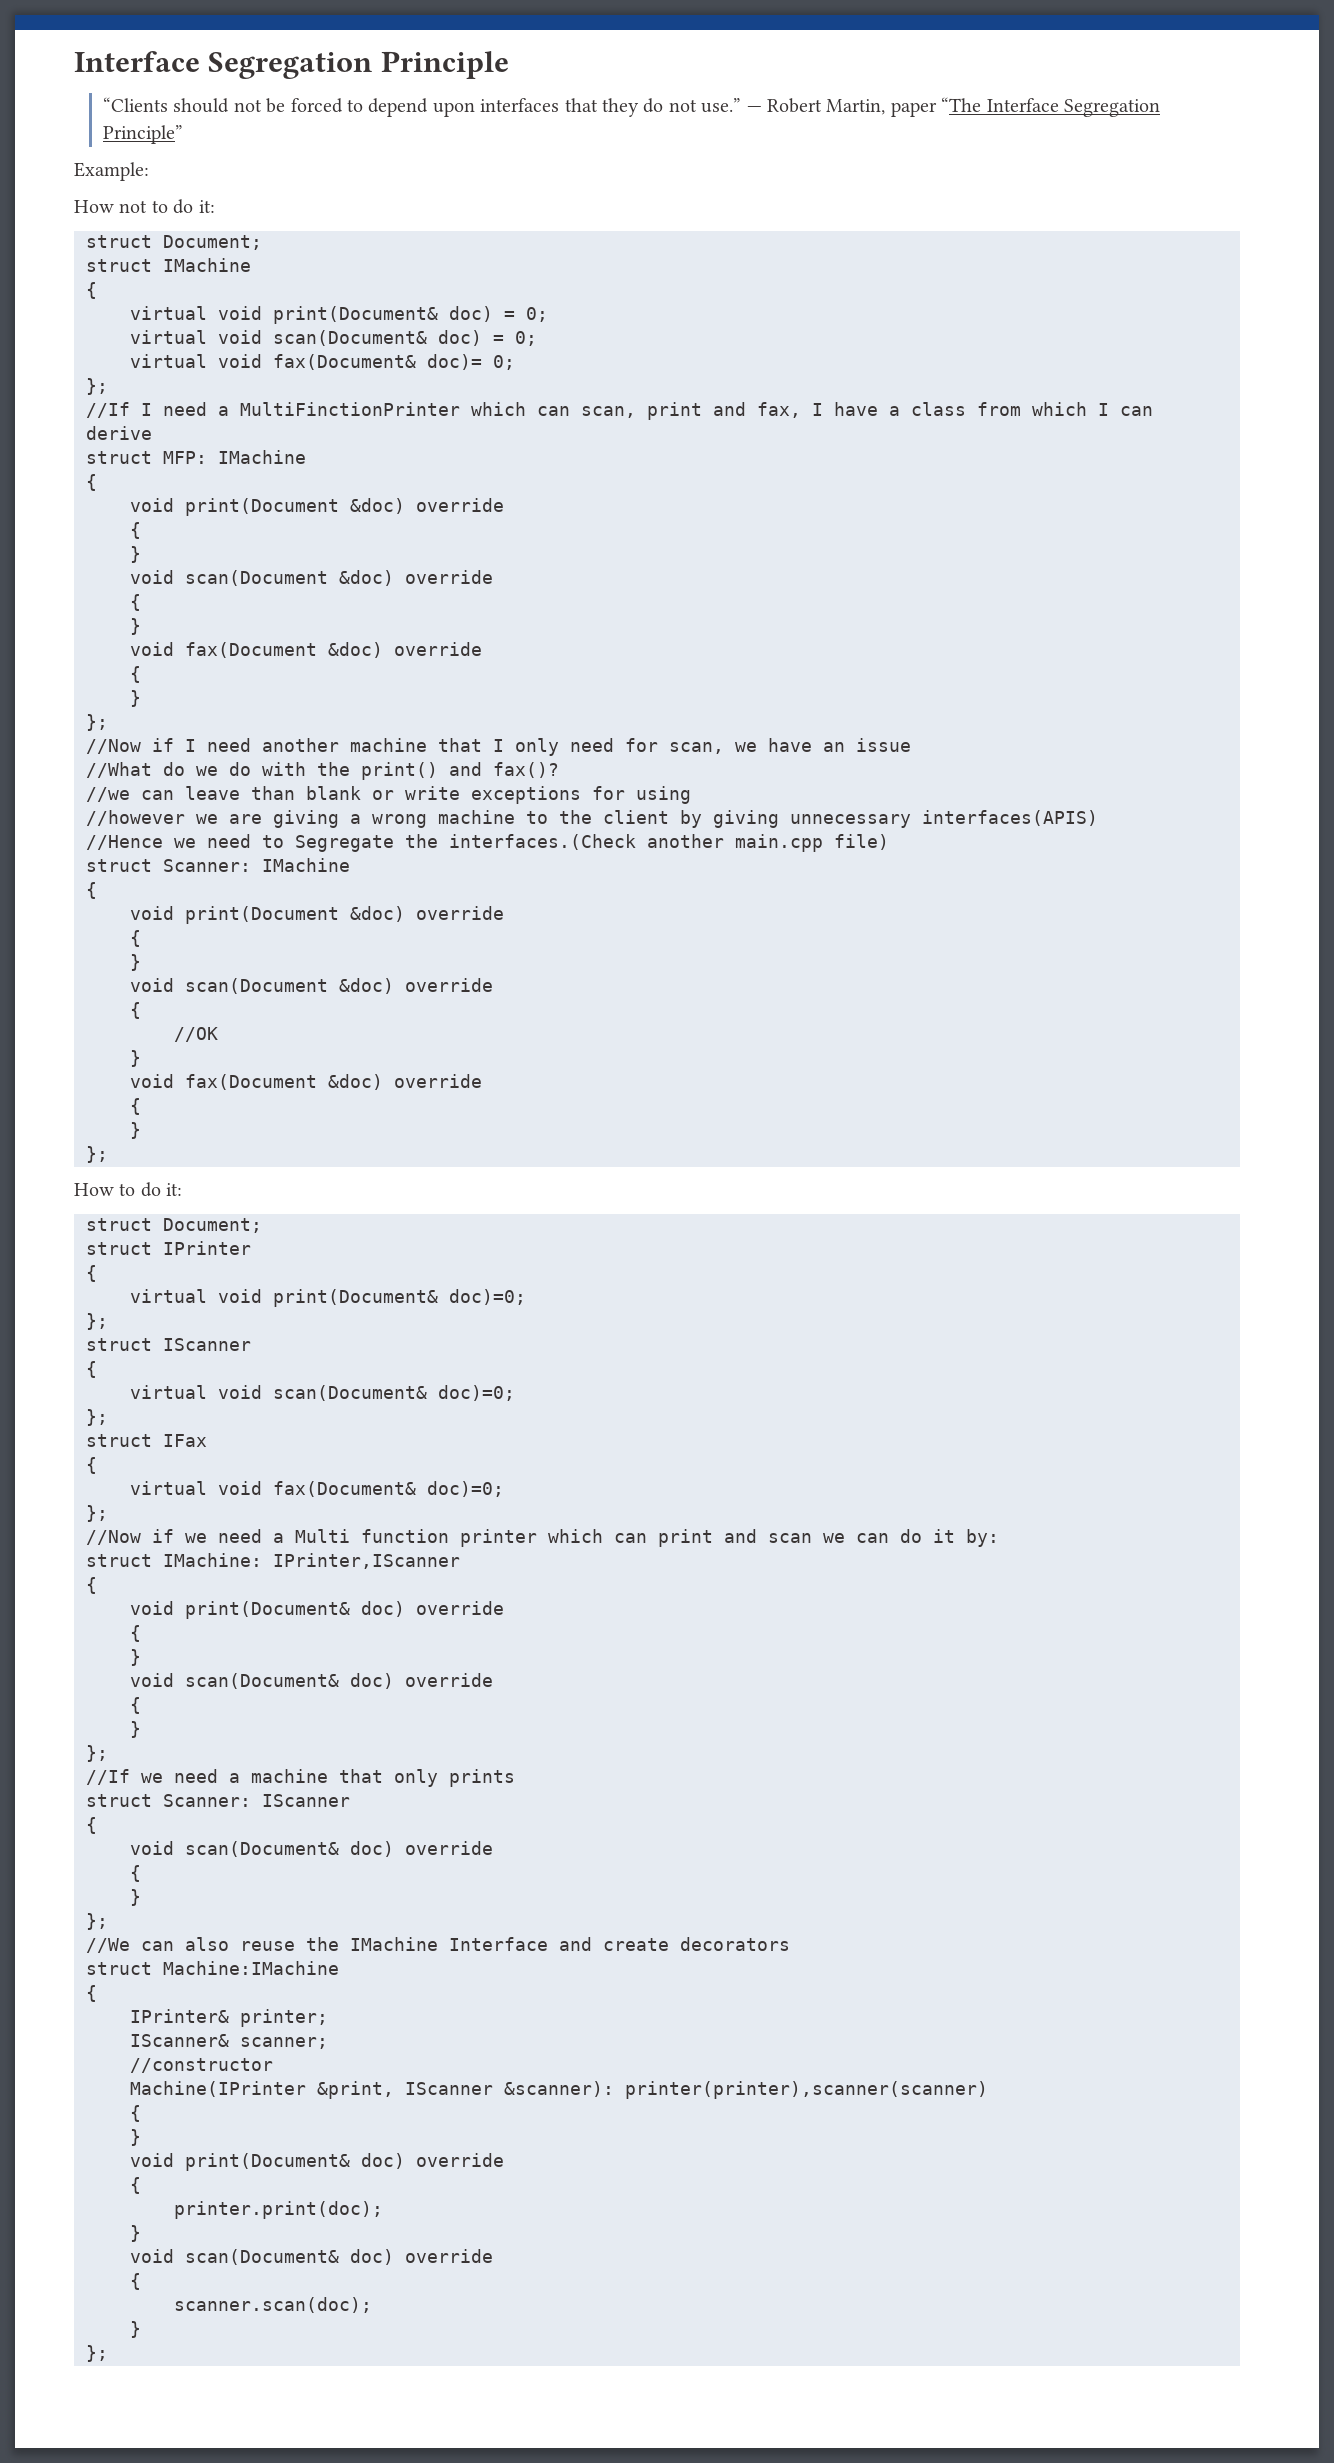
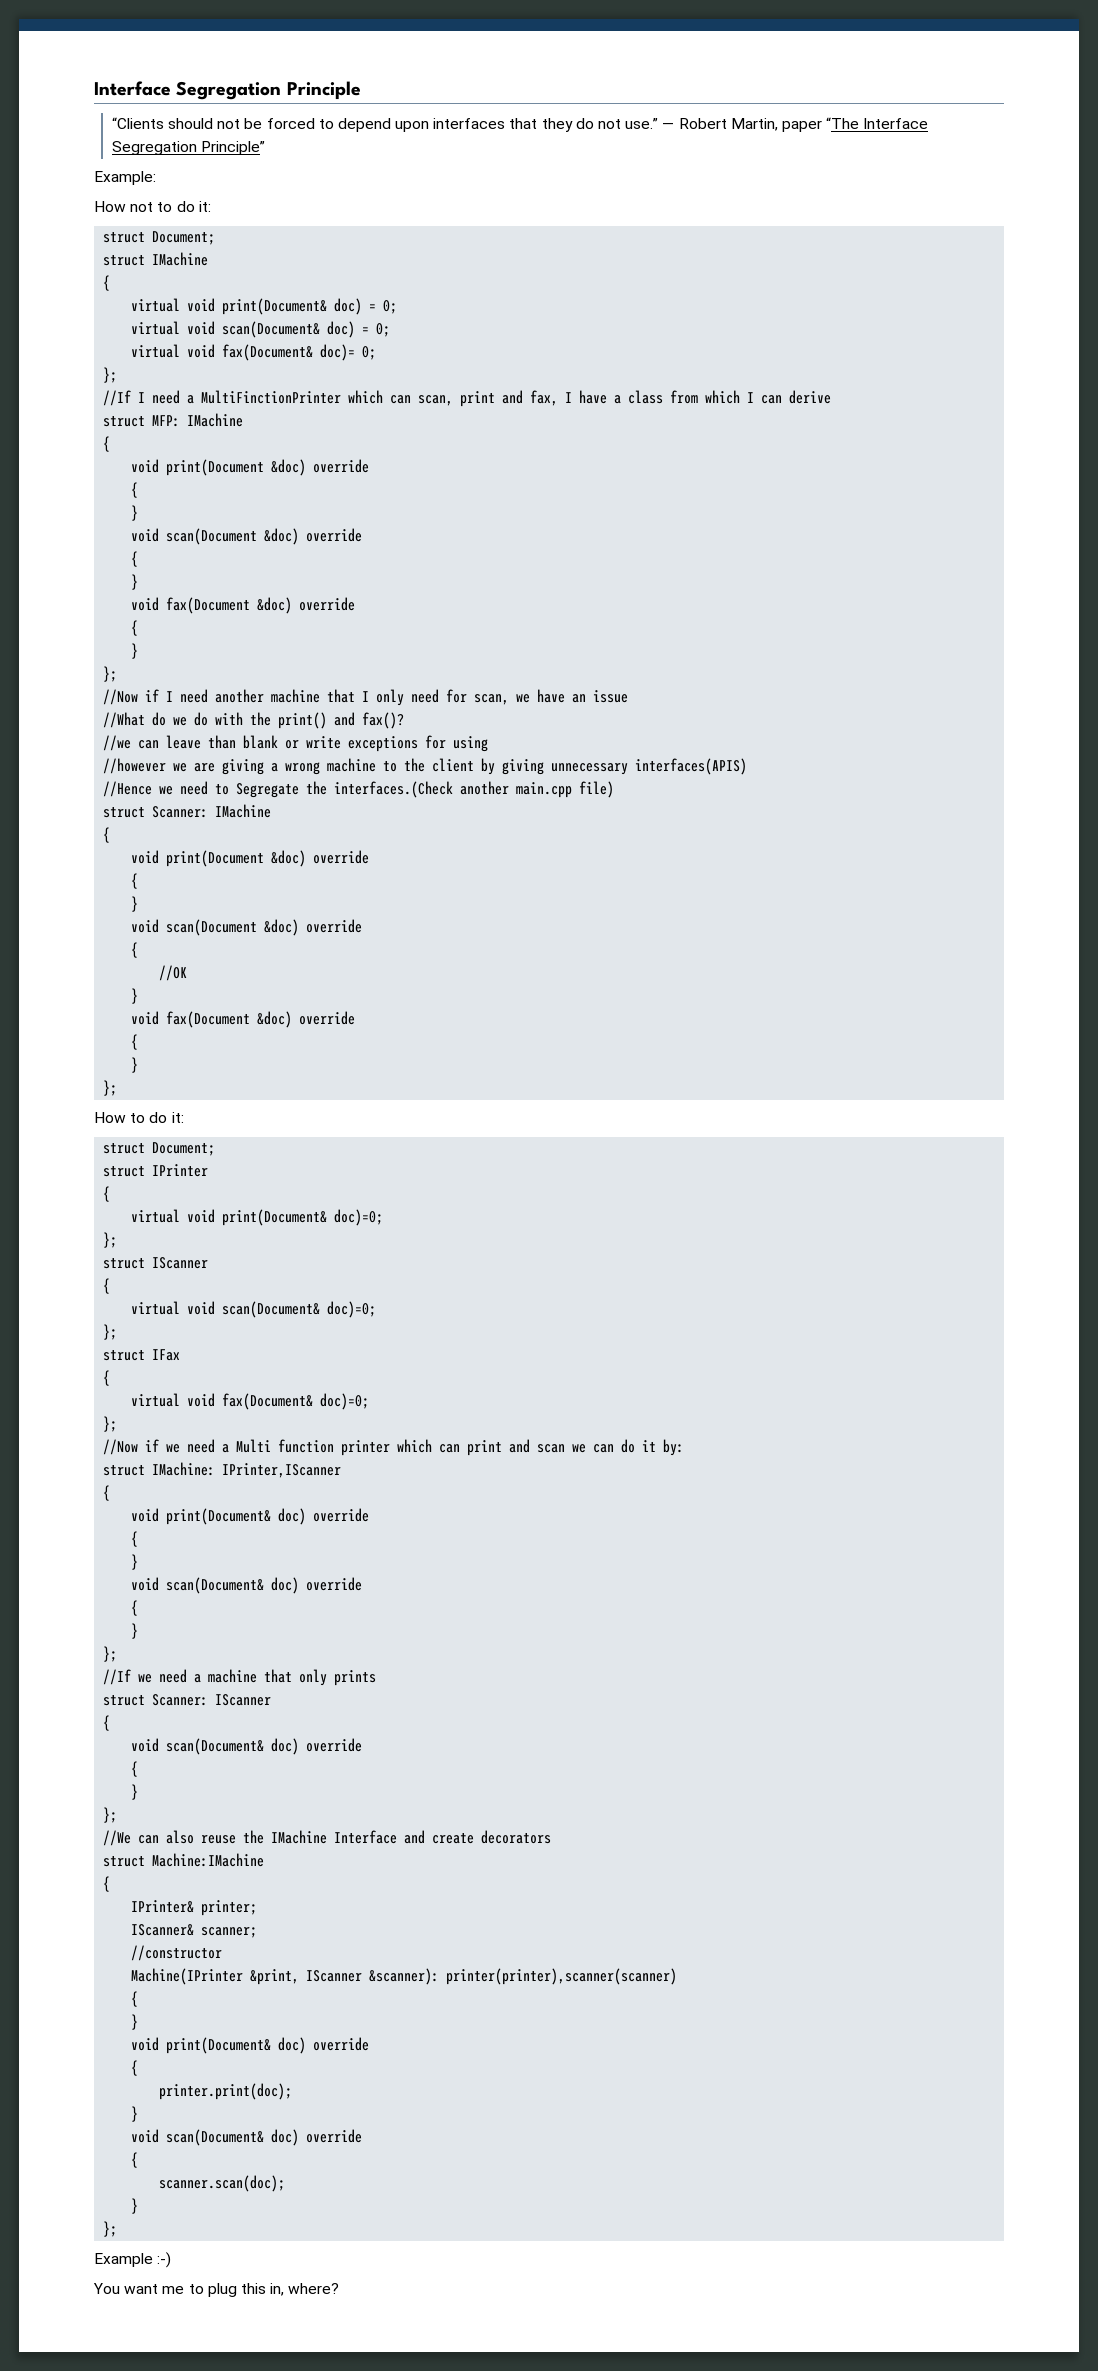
+ Example :-)
+ You want me to plug this in, where?

